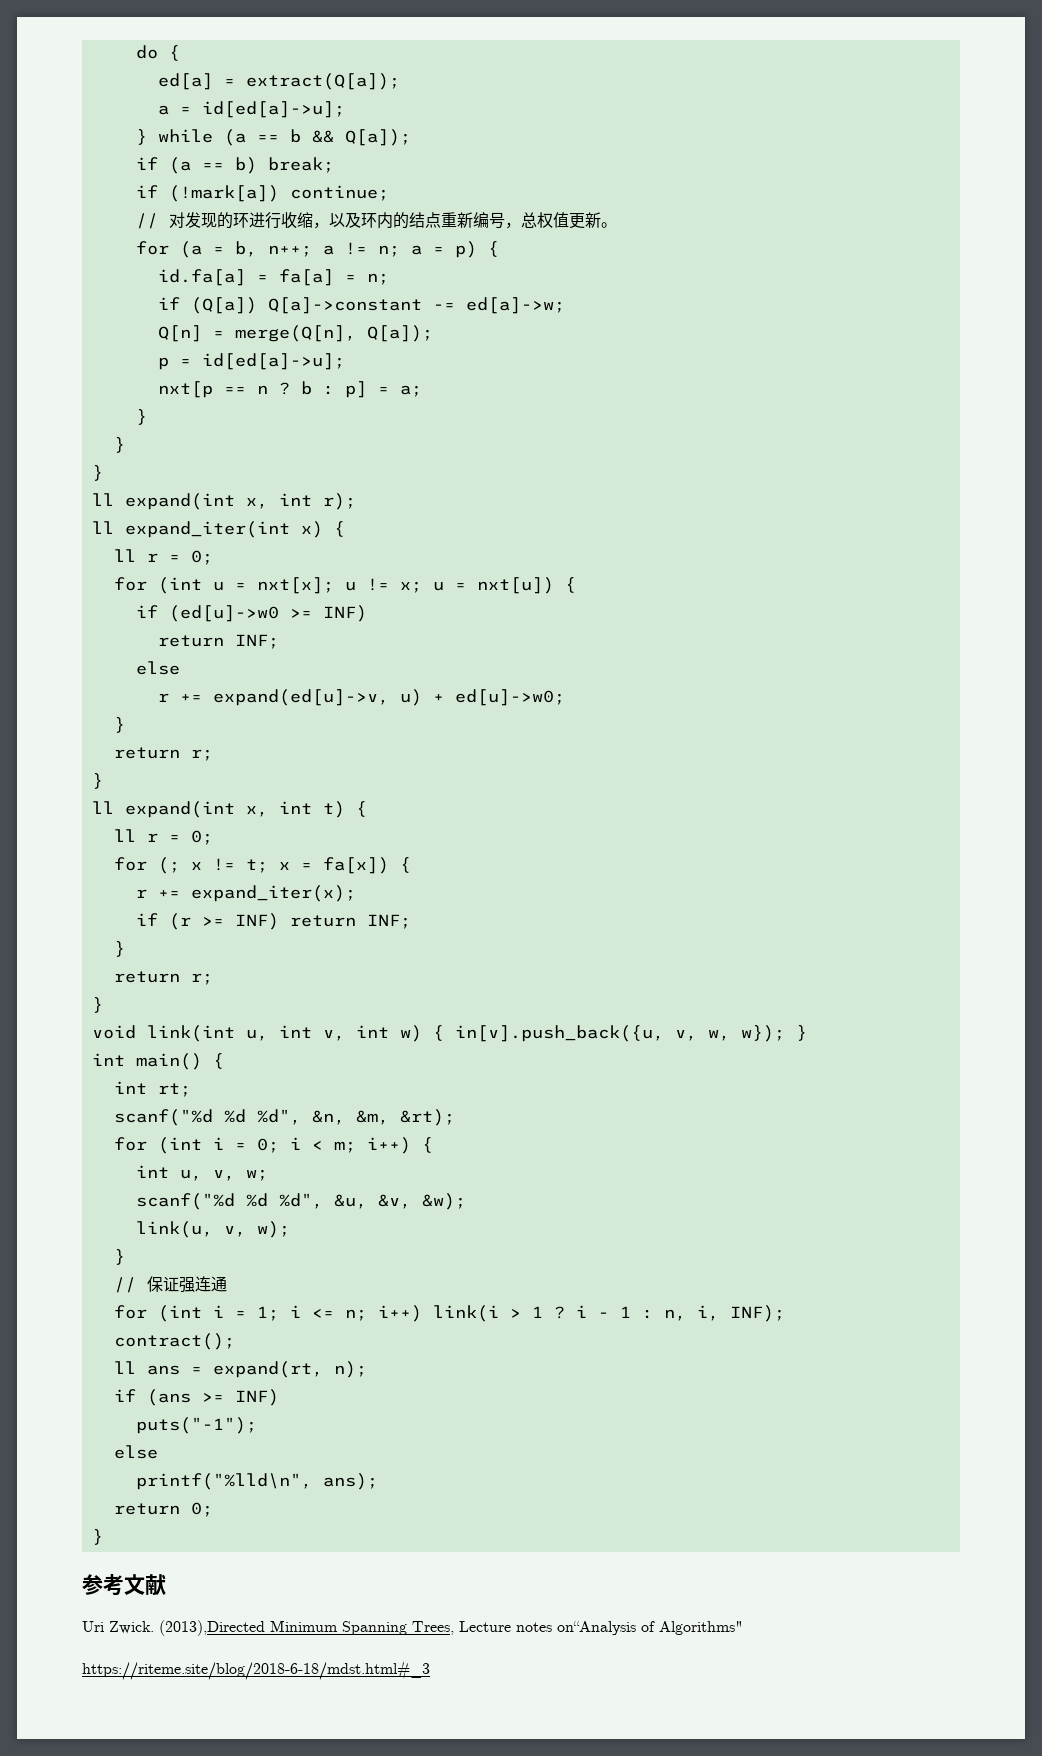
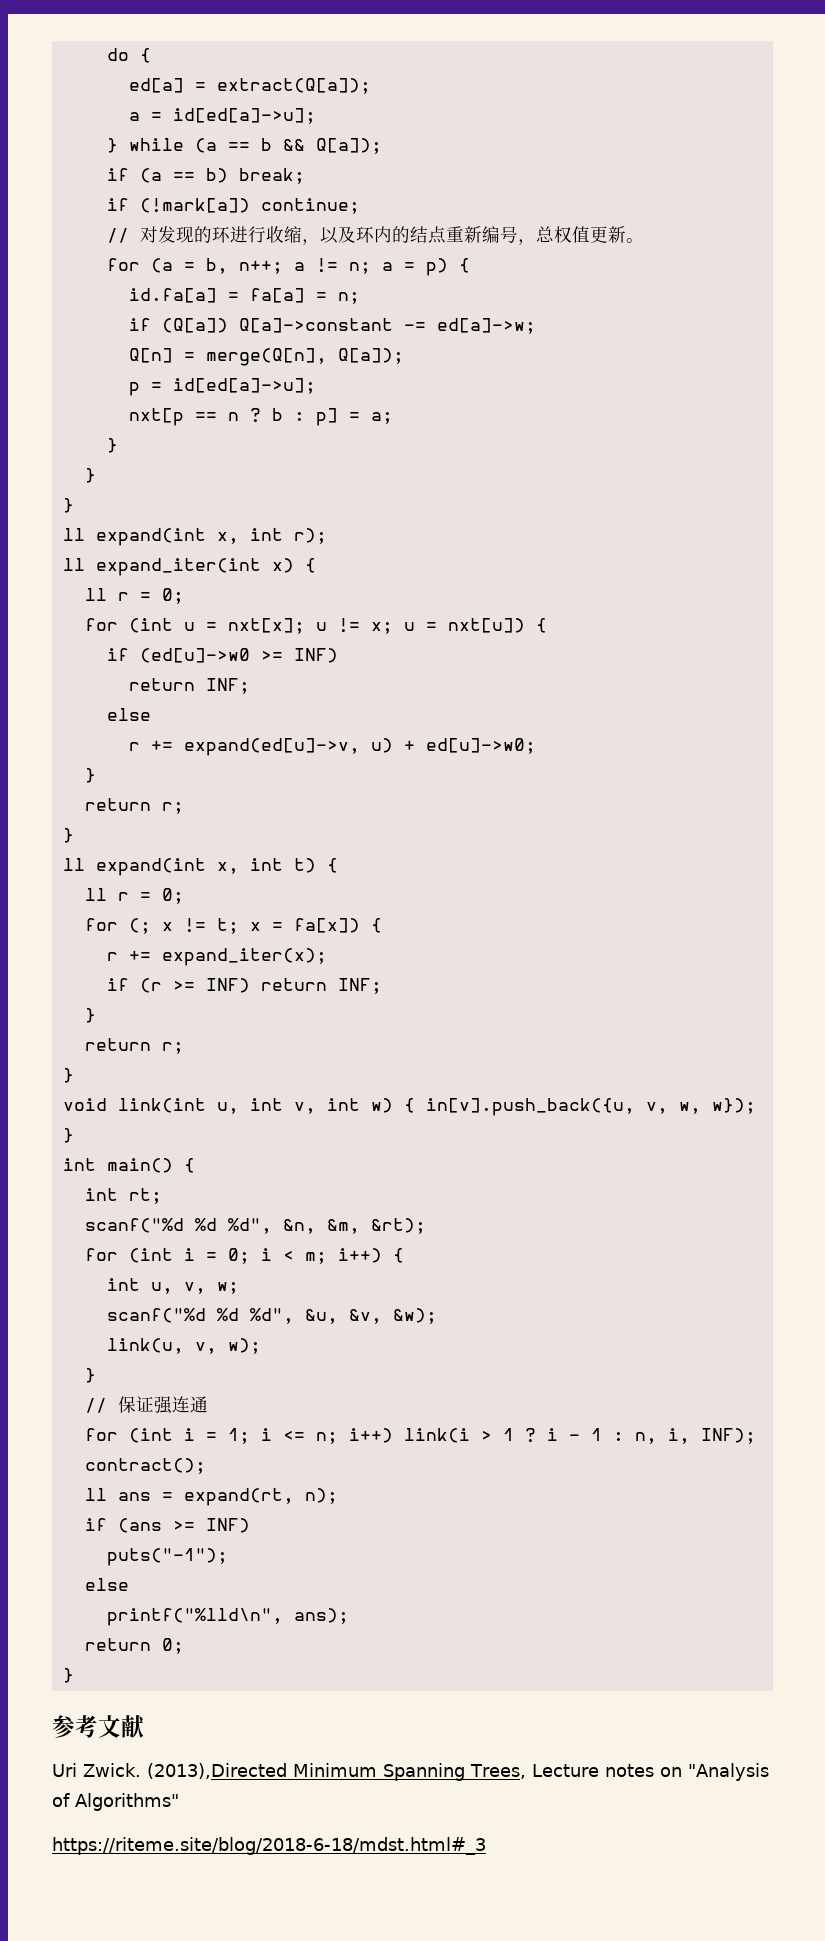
- (2013),Directed Minimum Spanning Trees, Lecture notes on“Analysis of Algorithms"
+ (2013),Directed Minimum Spanning Trees, Lecture notes on "Analysis of Algorithms"

